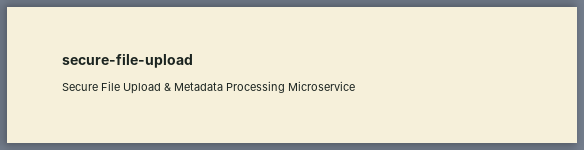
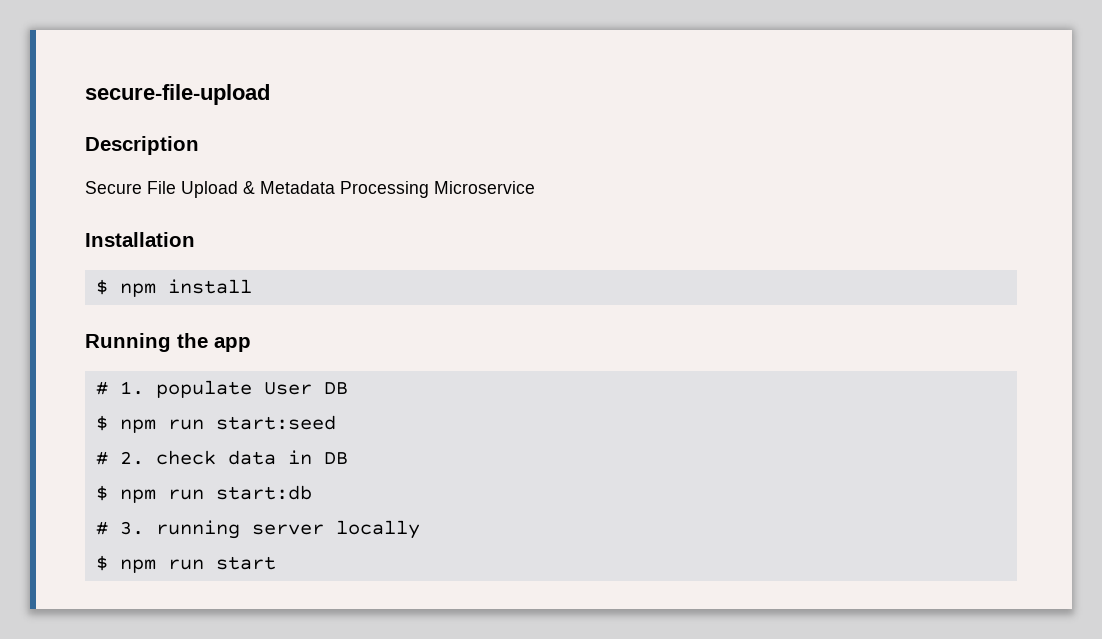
+ Description
+ Installation
+ $ npm install
+ Running the app
+ # 1. populate User DB
+ $ npm run start:seed
+ # 2. check data in DB
+ $ npm run start:db
+ # 3. running server locally
+ $ npm run start

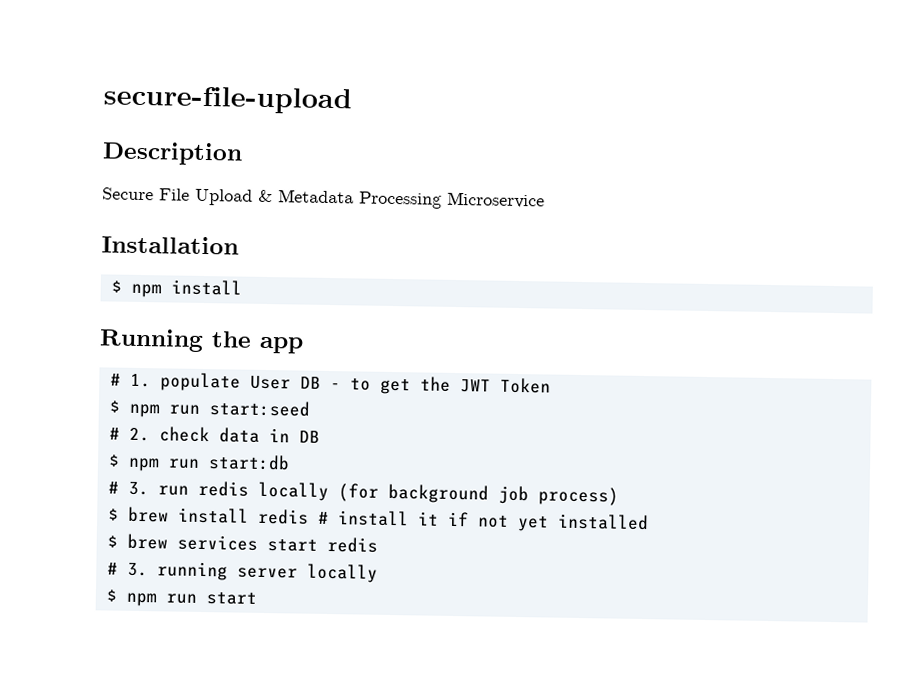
- # 1. populate User DB
+ # 1. populate User DB - to get the JWT Token
+ # 3. run redis locally (for background job process)
+ $ brew install redis # install it if not yet installed
+ $ brew services start redis

